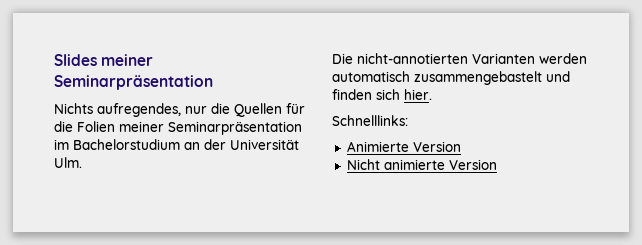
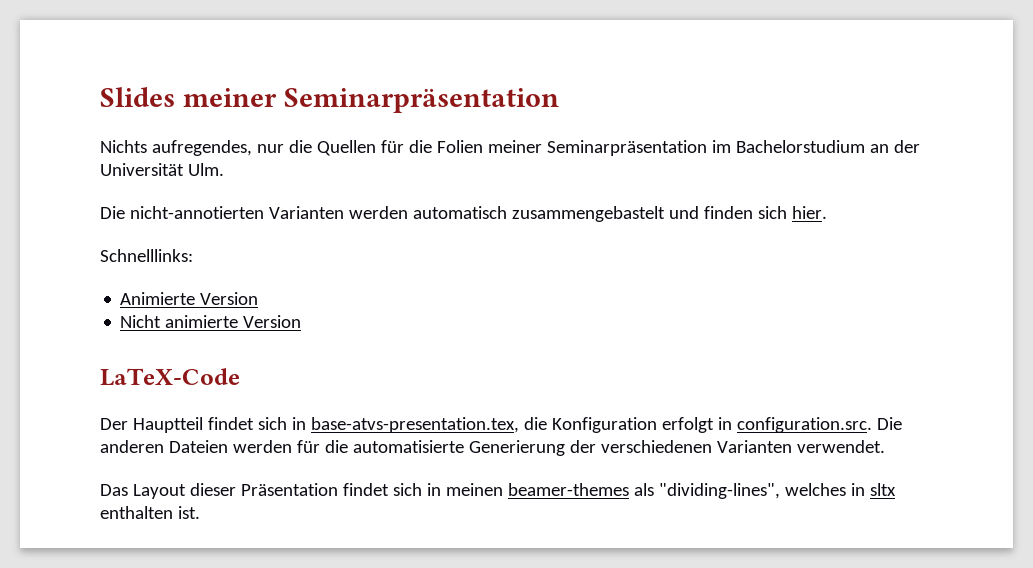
+ LaTeX-Code
+ Der Hauptteil findet sich in base-atvs-presentation.tex, die Konfiguration erfolgt in configuration.src. Die anderen Dateien werden für die automatisierte Generierung der verschiedenen Varianten verwendet.
+ Das Layout dieser Präsentation findet sich in meinen beamer-themes als "dividing-lines", welches in sltx enthalten ist.

